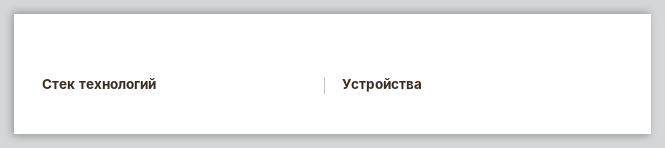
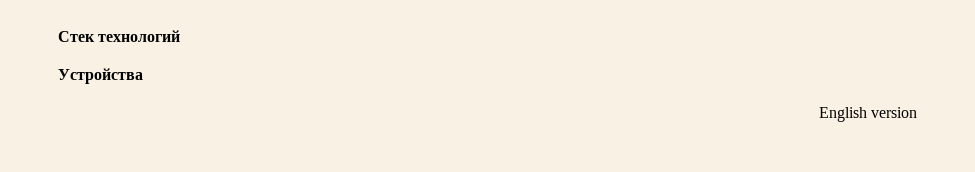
+ English version

